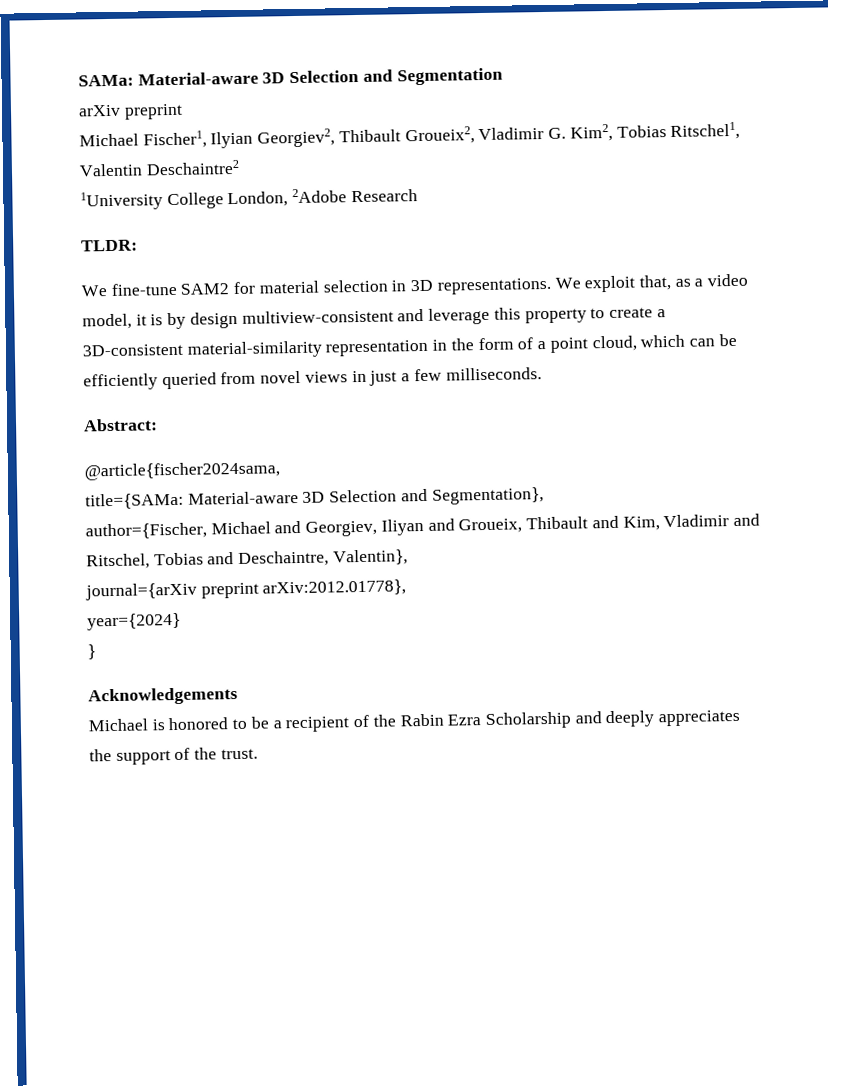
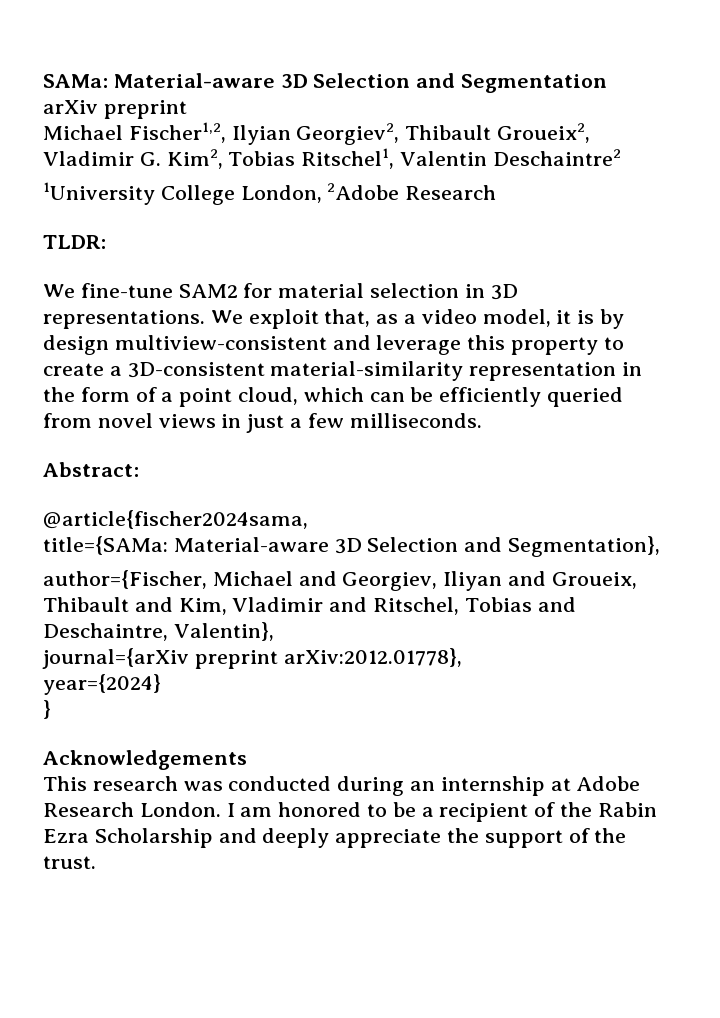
- Michael Fischer1, Ilyian Georgiev2, Thibault Groueix2, Vladimir G. Kim2, Tobias Ritschel1, Valentin Deschaintre2
+ Michael Fischer1,2, Ilyian Georgiev2, Thibault Groueix2, Vladimir G. Kim2, Tobias Ritschel1, Valentin Deschaintre2
- Michael is honored to be a recipient of the Rabin Ezra Scholarship and deeply appreciates the support of the trust.
+ This research was conducted during an internship at Adobe Research London. I am honored to be a recipient of the Rabin Ezra Scholarship and deeply appreciate the support of the trust.

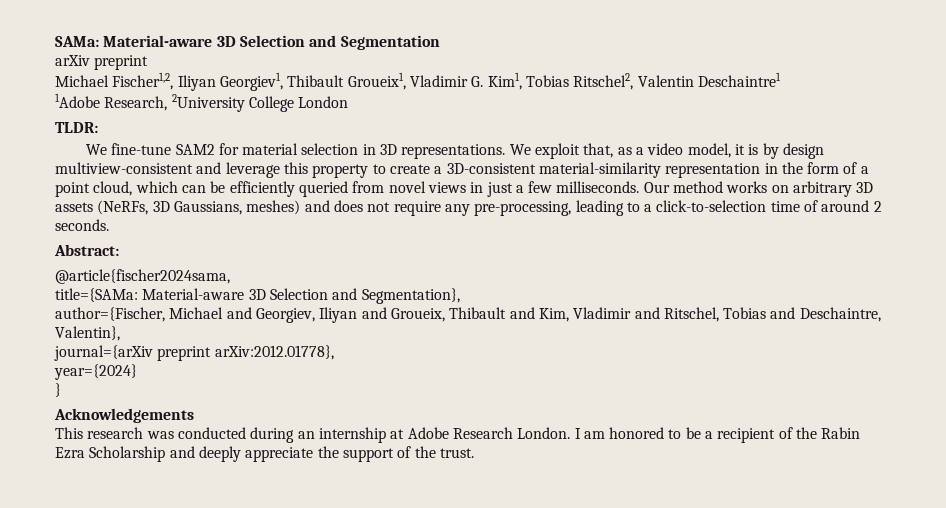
- Michael Fischer1,2, Ilyian Georgiev2, Thibault Groueix2, Vladimir G. Kim2, Tobias Ritschel1, Valentin Deschaintre2
- 1University College London, 2Adobe Research
+ Michael Fischer1,2, Iliyan Georgiev1, Thibault Groueix1, Vladimir G. Kim1, Tobias Ritschel2, Valentin Deschaintre1
+ 1Adobe Research, 2University College London
+ Our method works on arbitrary 3D assets (NeRFs, 3D Gaussians, meshes) and does not require any pre-processing, leading to a click-to-selection time of around 2 seconds.

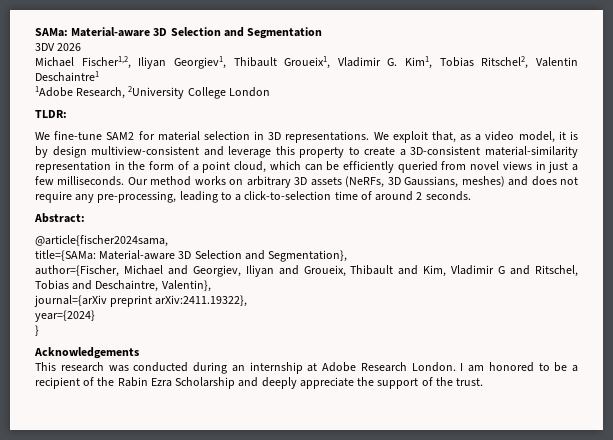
- arXiv preprint
+ 3DV 2026
- author={Fischer, Michael and Georgiev, Iliyan and Groueix, Thibault and Kim, Vladimir and Ritschel, Tobias and Deschaintre, Valentin},
+ author={Fischer, Michael and Georgiev, Iliyan and Groueix, Thibault and Kim, Vladimir G and Ritschel, Tobias and Deschaintre, Valentin},
- journal={arXiv preprint arXiv:2012.01778},
+ journal={arXiv preprint arXiv:2411.19322},

